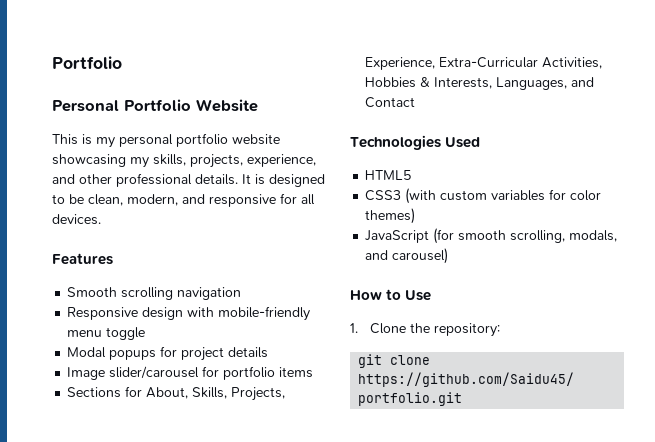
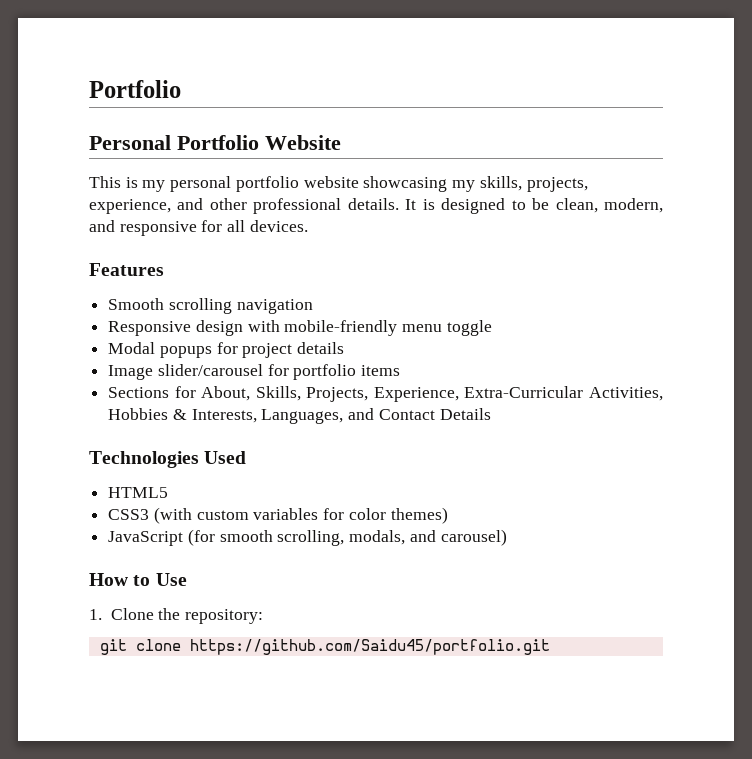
- Sections for About, Skills, Projects, Experience, Extra-Curricular Activities, Hobbies & Interests, Languages, and Contact
+ Sections for About, Skills, Projects, Experience, Extra-Curricular Activities, Hobbies & Interests, Languages, and Contact Details

